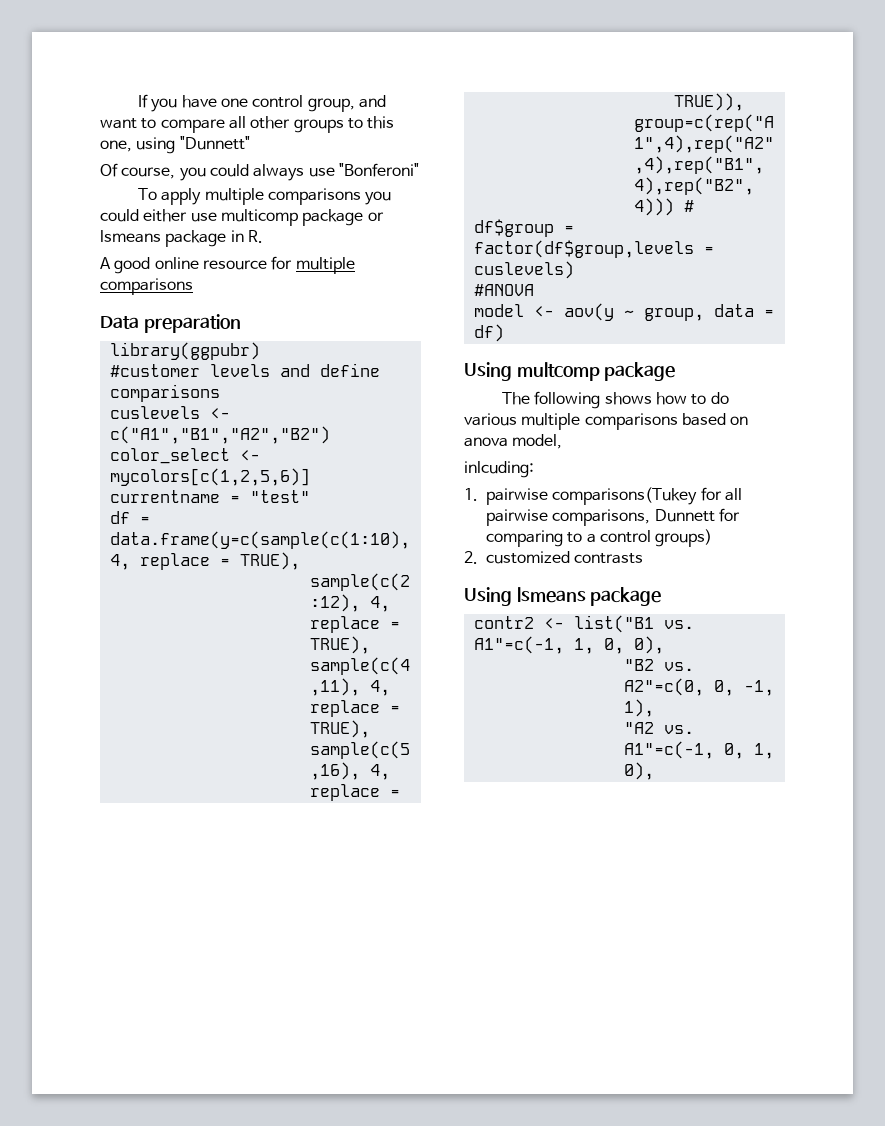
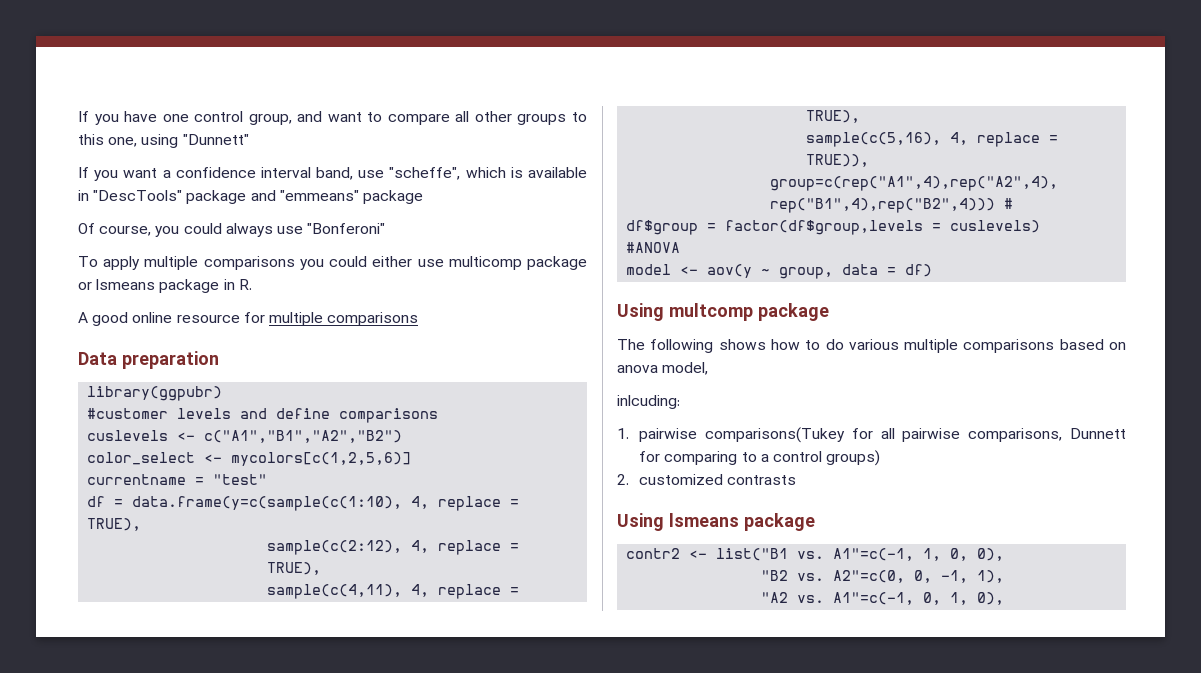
+ If you want a confidence interval band, use "scheffe", which is available in "DescTools" package and "emmeans" package

